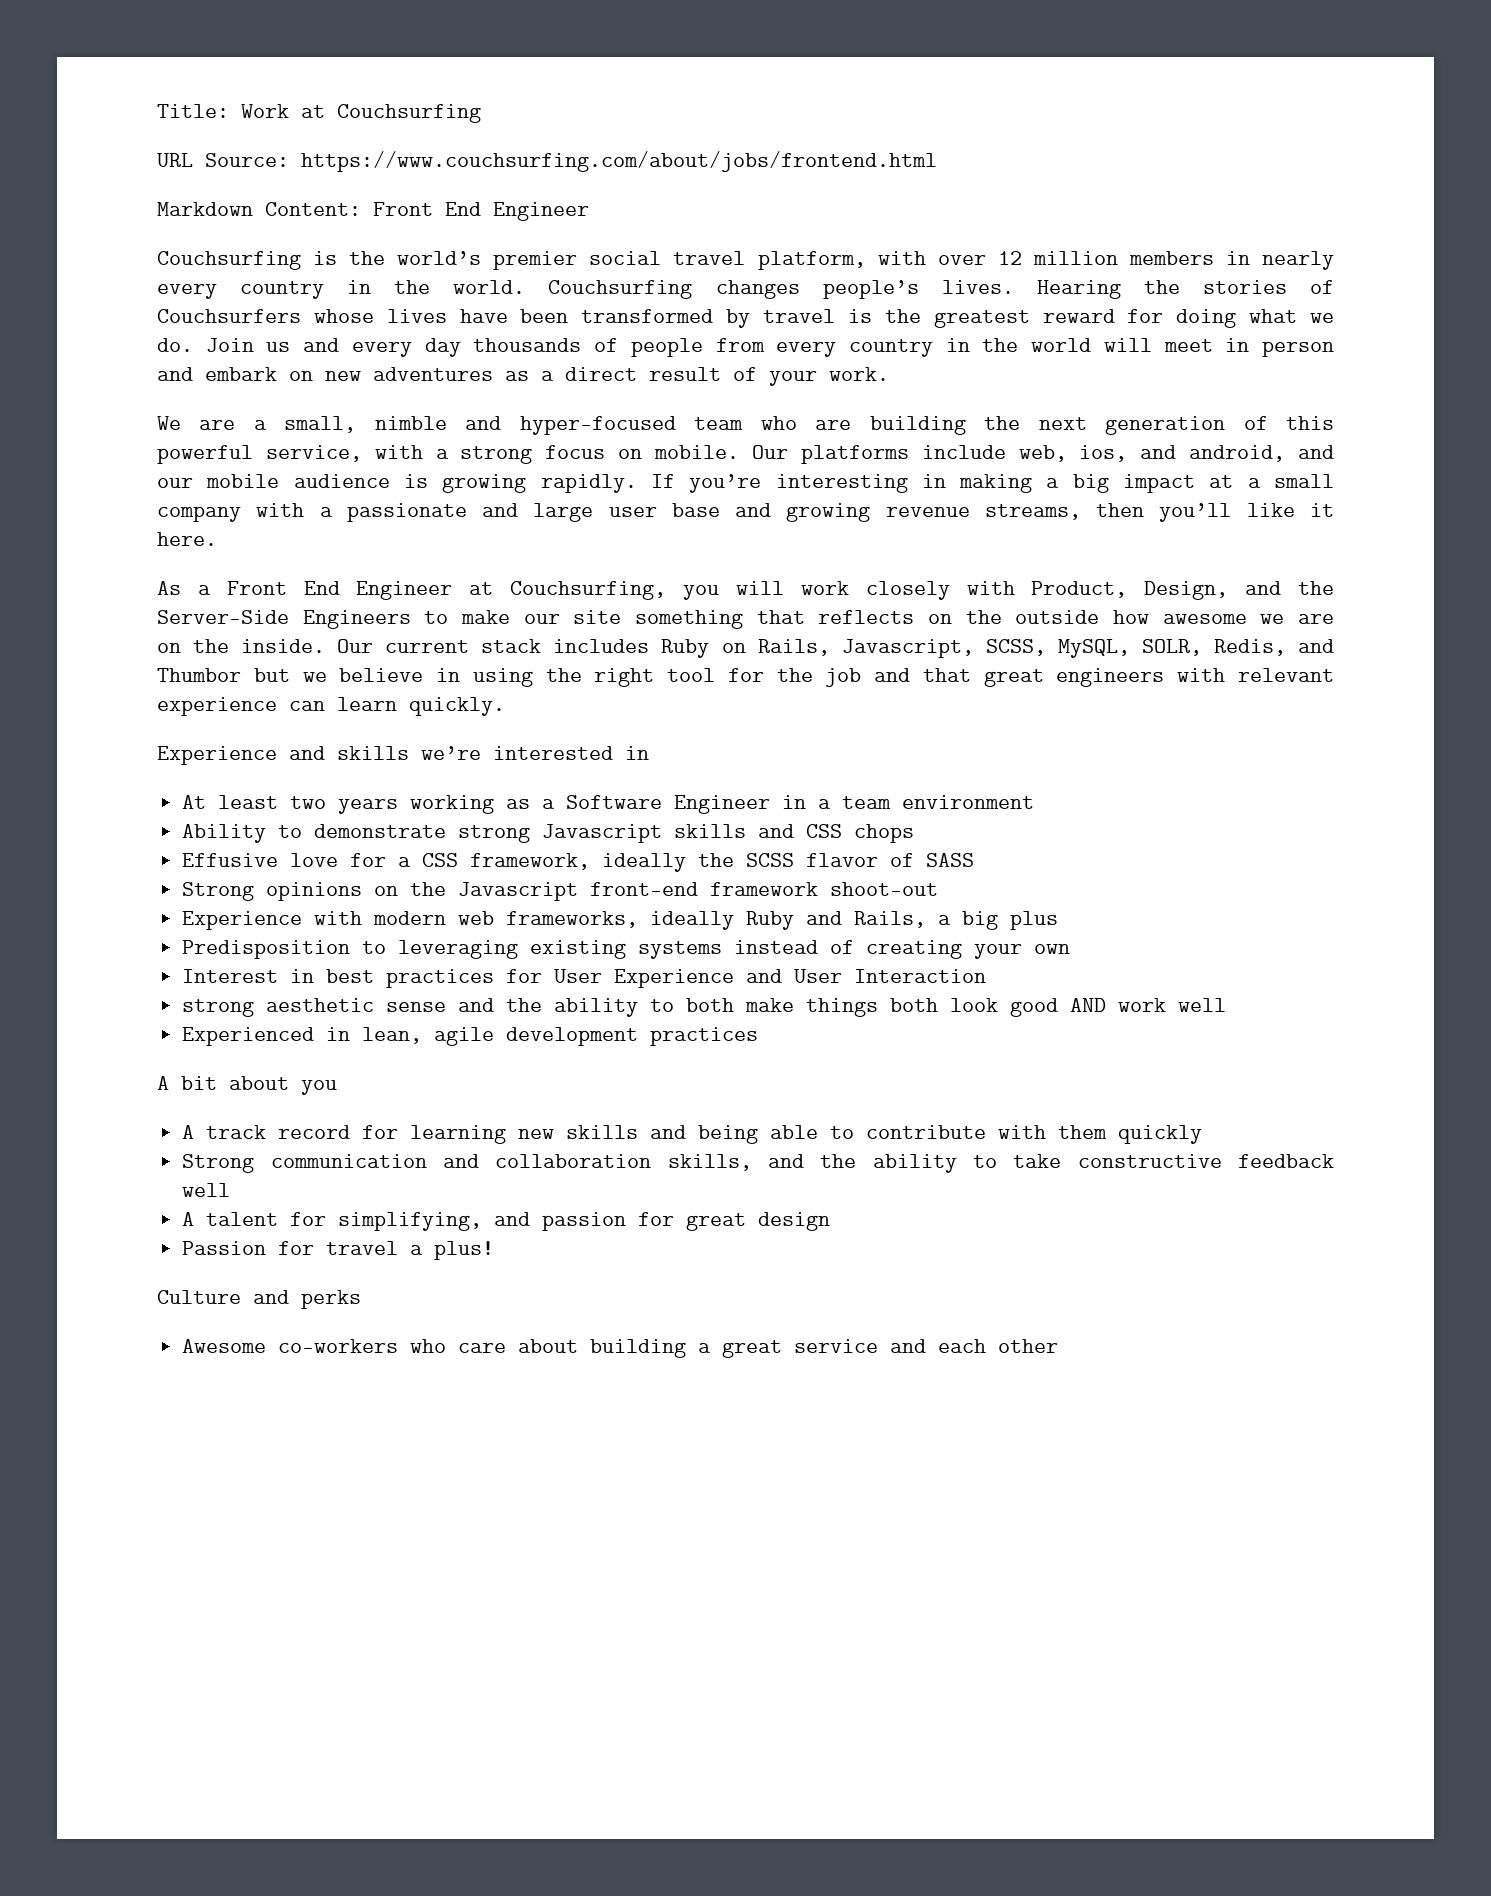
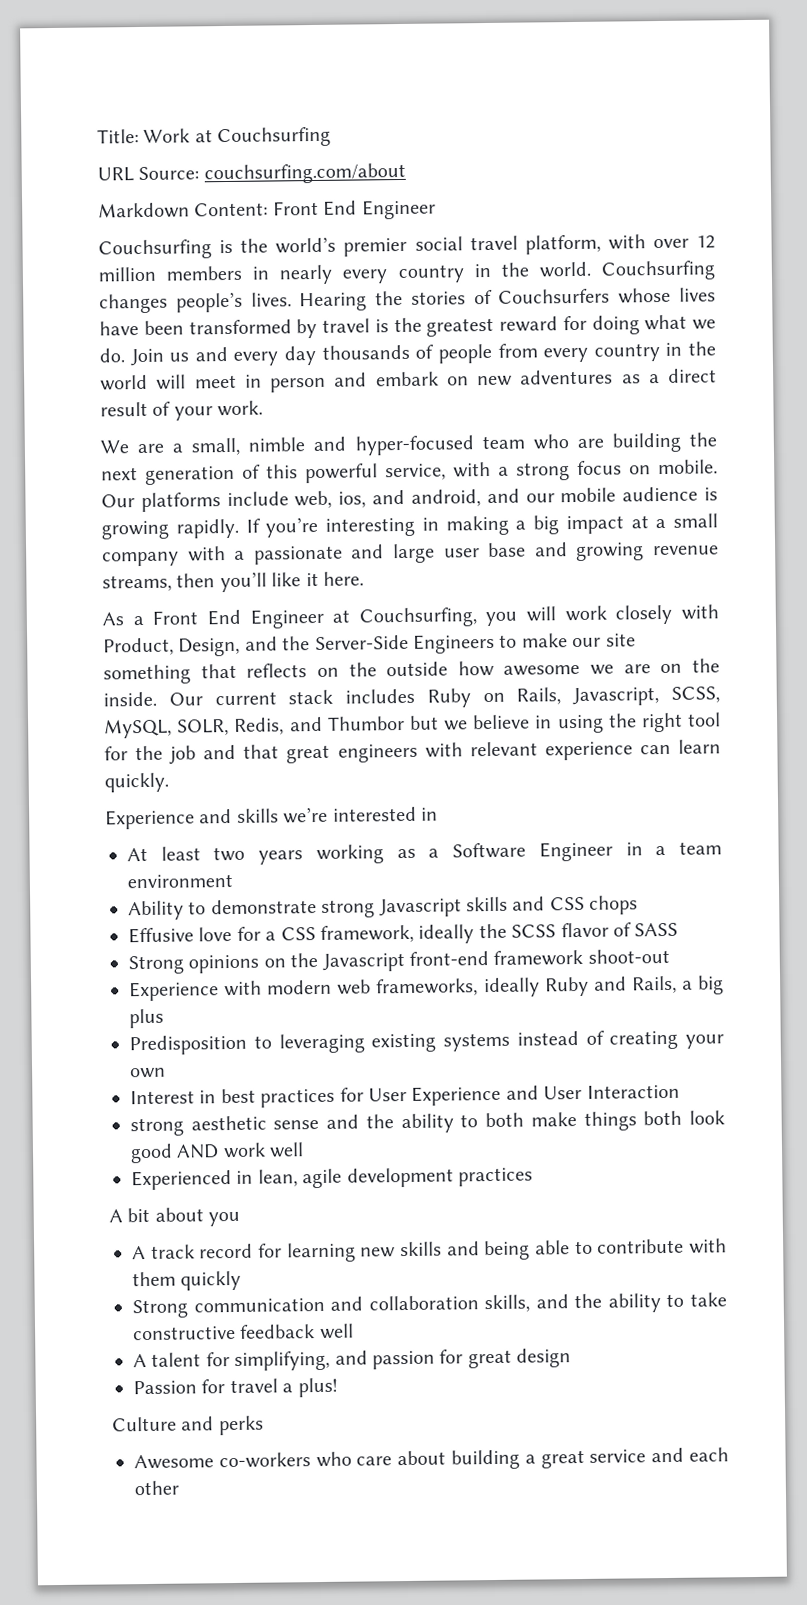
- URL Source: https://www.couchsurfing.com/about/jobs/frontend.html
+ URL Source: couchsurfing.com/about

